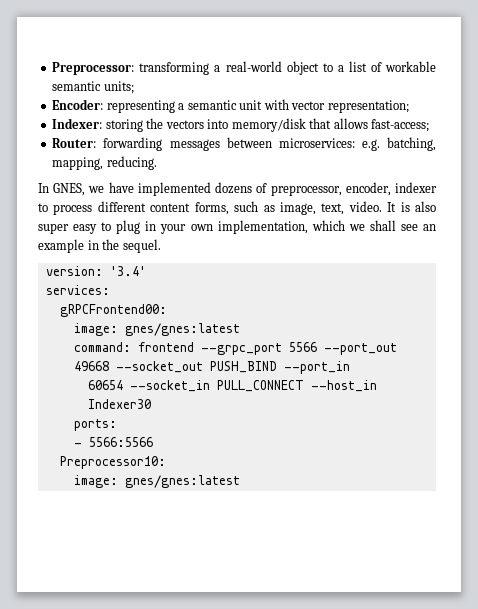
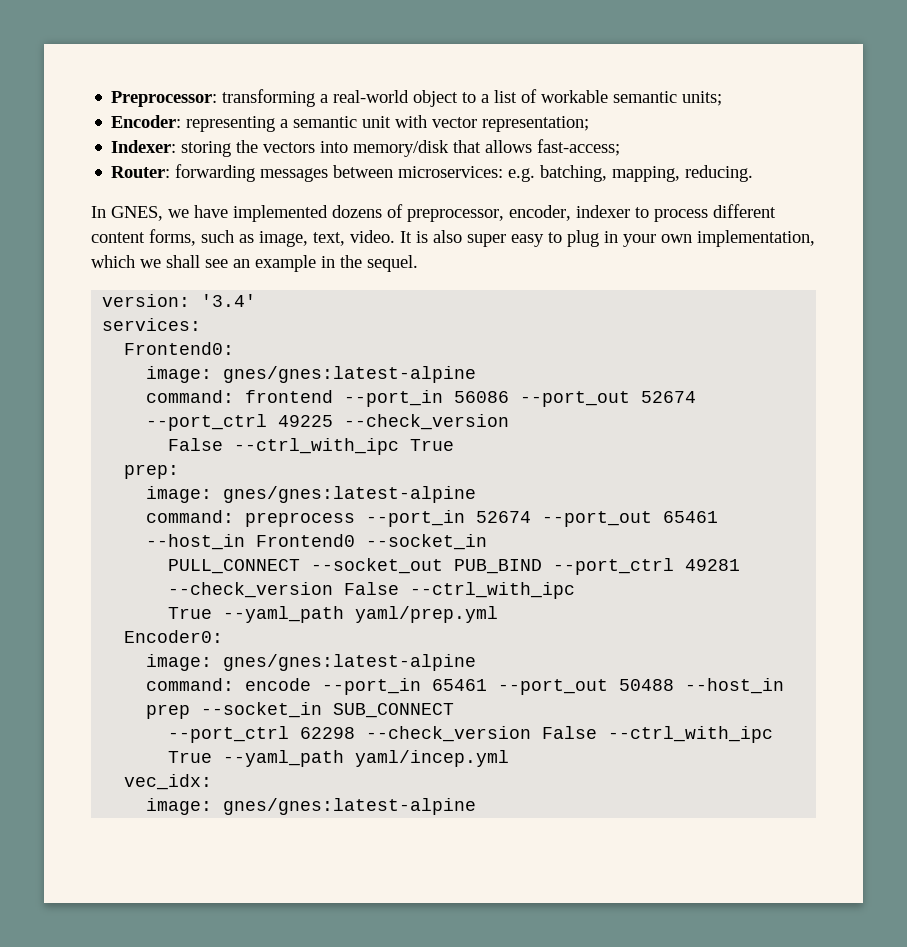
- gRPCFrontend00:
- image: gnes/gnes:latest
+ Frontend0:
+ image: gnes/gnes:latest-alpine
- command: frontend --grpc_port 5566 --port_out 49668 --socket_out PUSH_BIND --port_in
- 60654 --socket_in PULL_CONNECT --host_in Indexer30
- ports:
- - 5566:5566
- Preprocessor10:
- image: gnes/gnes:latest
+ command: frontend --port_in 56086 --port_out 52674 --port_ctrl 49225 --check_version
+ False --ctrl_with_ipc True
+ prep:
+ image: gnes/gnes:latest-alpine
+ command: preprocess --port_in 52674 --port_out 65461 --host_in Frontend0 --socket_in
+ PULL_CONNECT --socket_out PUB_BIND --port_ctrl 49281 --check_version False --ctrl_with_ipc
+ True --yaml_path yaml/prep.yml
+ Encoder0:
+ image: gnes/gnes:latest-alpine
+ command: encode --port_in 65461 --port_out 50488 --host_in prep --socket_in SUB_CONNECT
+ --port_ctrl 62298 --check_version False --ctrl_with_ipc True --yaml_path yaml/incep.yml
+ vec_idx:
+ image: gnes/gnes:latest-alpine

